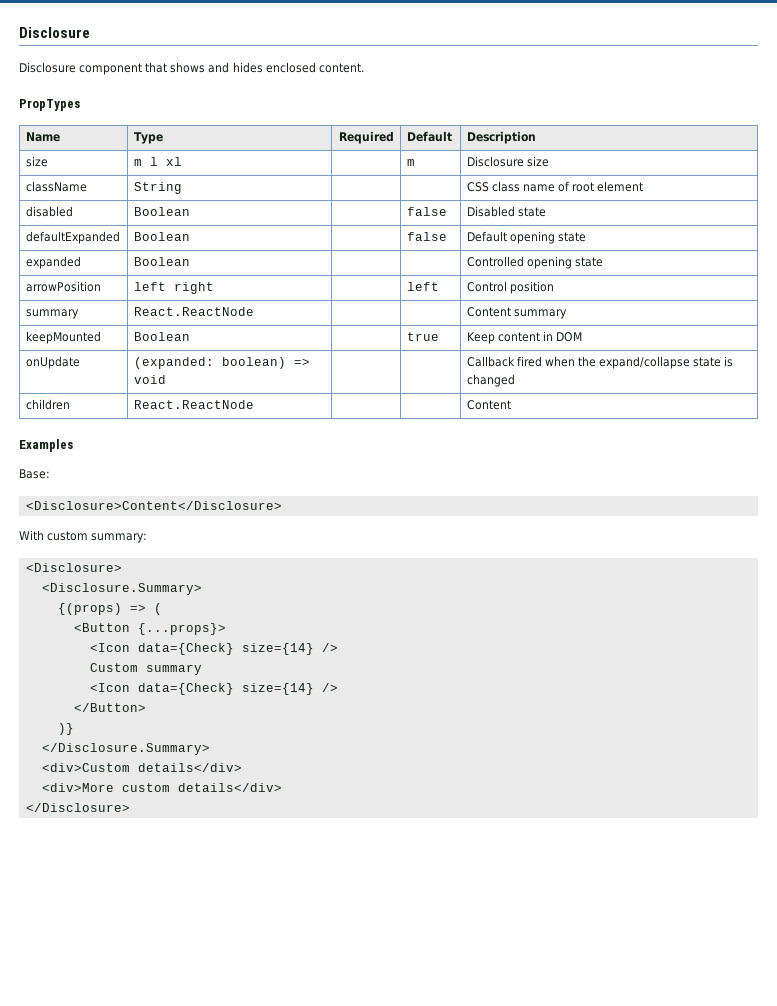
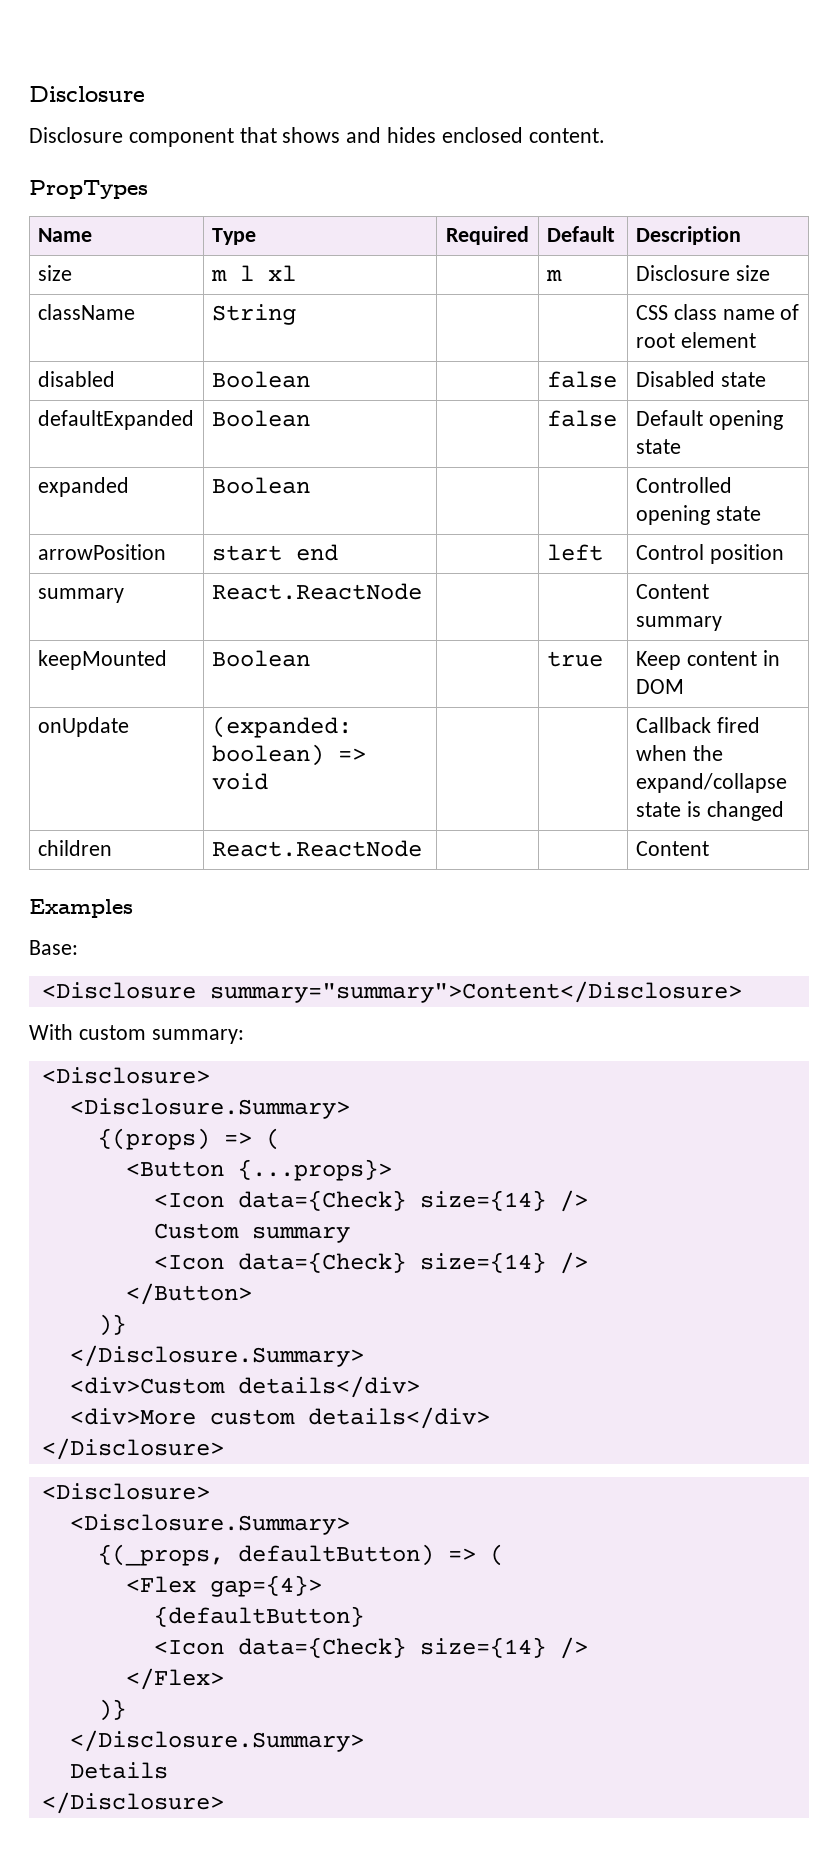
- arrowPosition | left right | | left | Control position
+ arrowPosition | start end | | left | Control position
- <Disclosure>Content</Disclosure>
+ <Disclosure summary="summary">Content</Disclosure>
  <div>More custom details</div>
+ </Disclosure>
+ <Disclosure>
+ <Disclosure.Summary>
+ {(_props, defaultButton) => (
+ <Flex gap={4}>
+ {defaultButton}
+ <Icon data={Check} size={14} />
+ </Flex>
+ )}
+ </Disclosure.Summary>
+ Details

